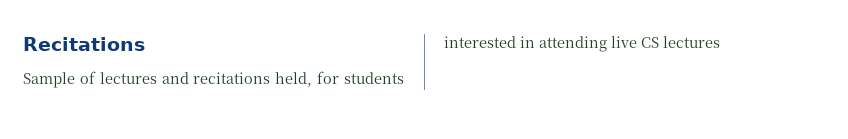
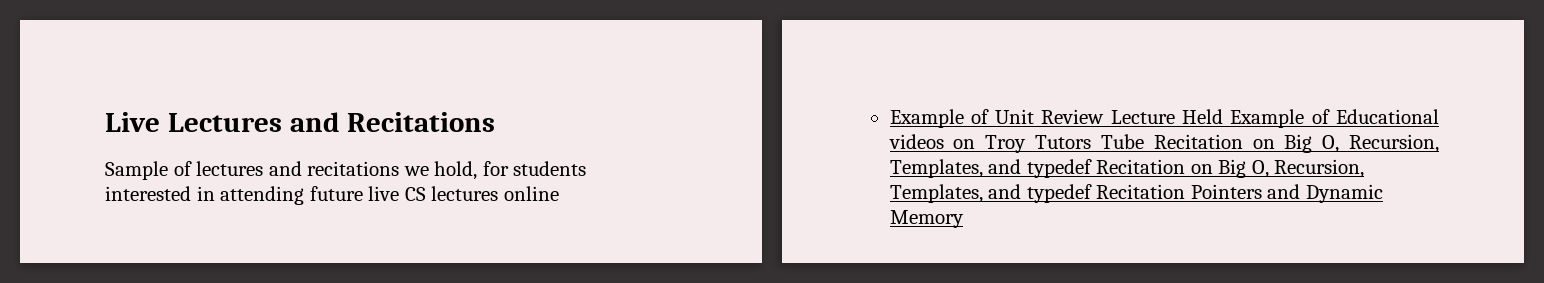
- Recitations
+ Live Lectures and Recitations
- Sample of lectures and recitations held, for students interested in attending live CS lectures
+ Sample of lectures and recitations we hold, for students interested in attending future live CS lectures online
+ Example of Unit Review Lecture Held Example of Educational videos on Troy Tutors Tube Recitation on Big O, Recursion, Templates, and typedef Recitation on Big O, Recursion, Templates, and typedef Recitation Pointers and Dynamic Memory

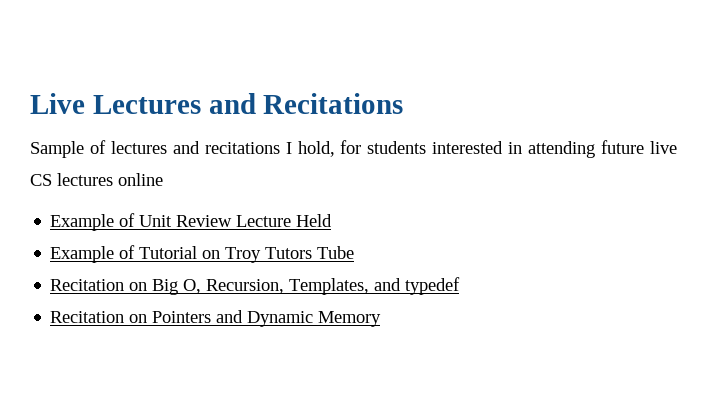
- Sample of lectures and recitations we hold, for students interested in attending future live CS lectures online
+ Sample of lectures and recitations I hold, for students interested in attending future live CS lectures online
- Example of Unit Review Lecture Held Example of Educational videos on Troy Tutors Tube Recitation on Big O, Recursion, Templates, and typedef Recitation on Big O, Recursion, Templates, and typedef Recitation Pointers and Dynamic Memory
+ Example of Unit Review Lecture Held
+ Example of Tutorial on Troy Tutors Tube
+ Recitation on Big O, Recursion, Templates, and typedef
+ Recitation on Pointers and Dynamic Memory

